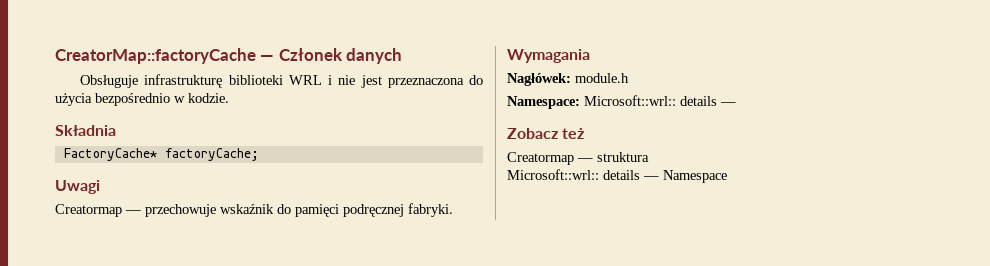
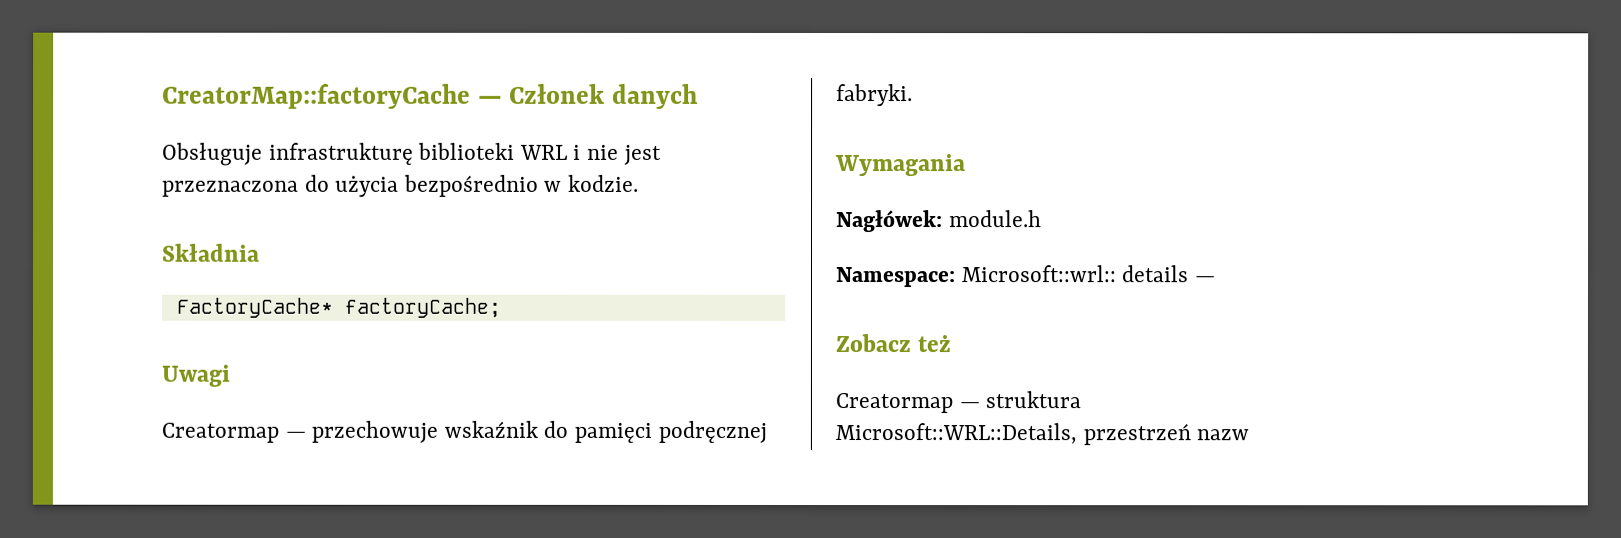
- Microsoft::wrl:: details — Namespace
+ Microsoft::WRL::Details, przestrzeń nazw

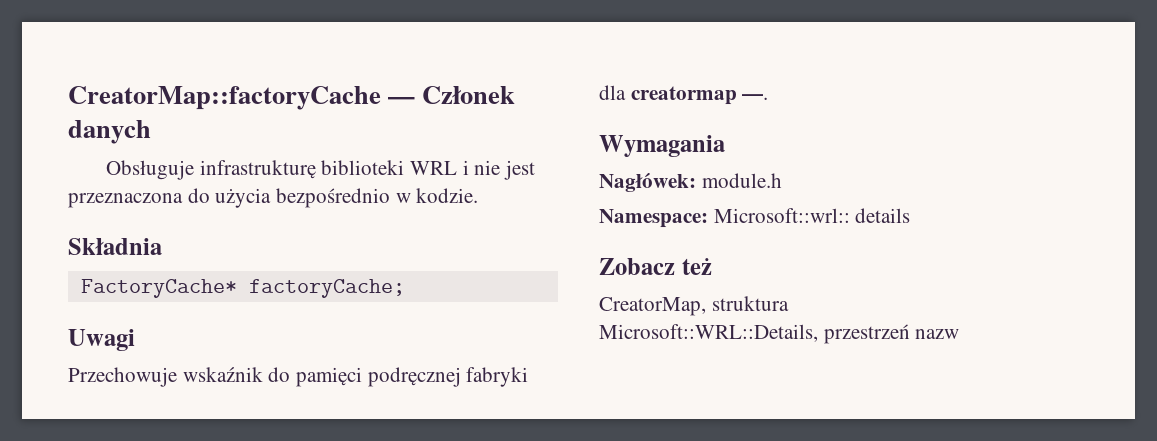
- Creatormap — przechowuje wskaźnik do pamięci podręcznej fabryki.
+ Przechowuje wskaźnik do pamięci podręcznej fabryki dla creatormap —.
- Namespace: Microsoft::wrl:: details —
+ Namespace: Microsoft::wrl:: details
- Creatormap — struktura
+ CreatorMap, struktura

